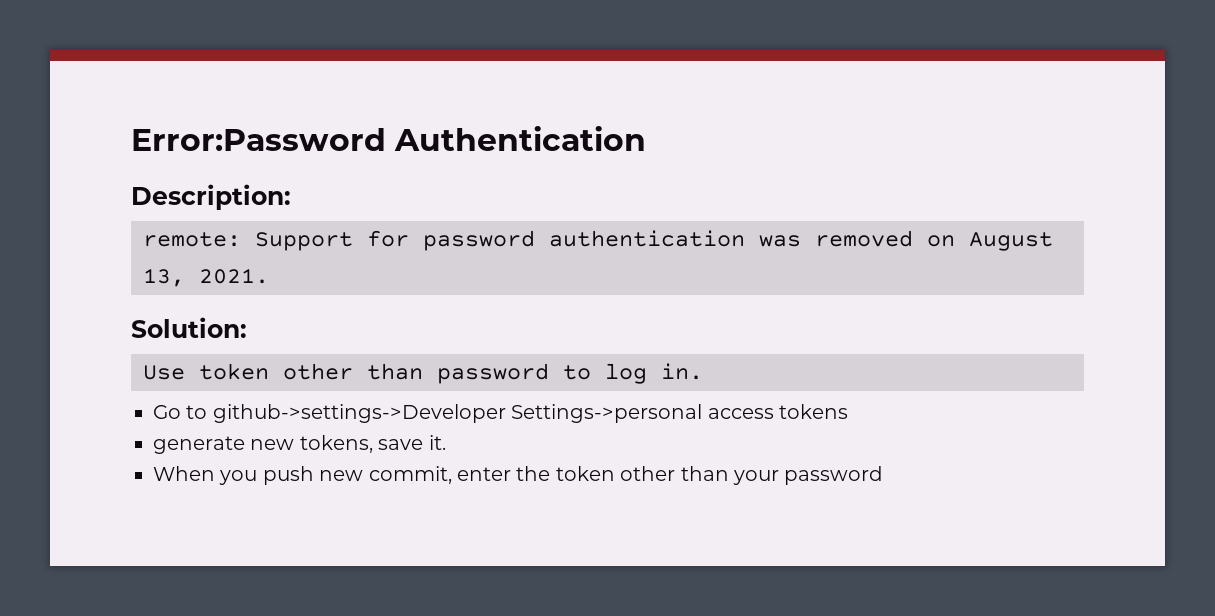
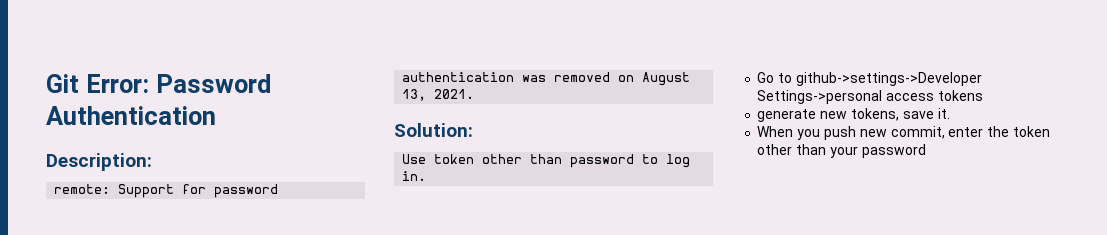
- Error:Password Authentication
+ Git Error: Password Authentication

